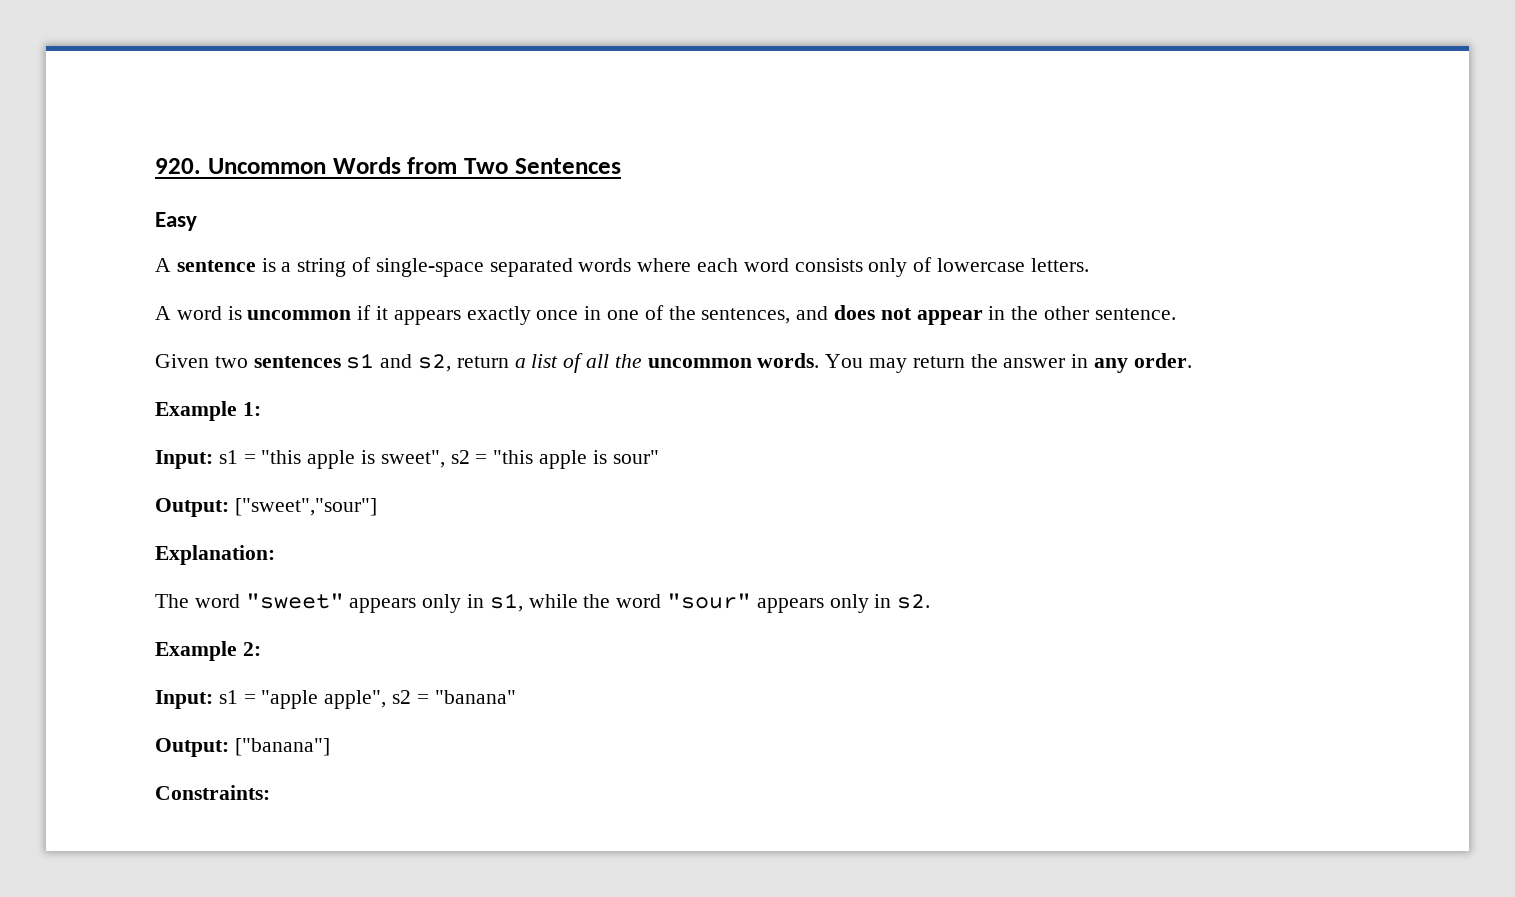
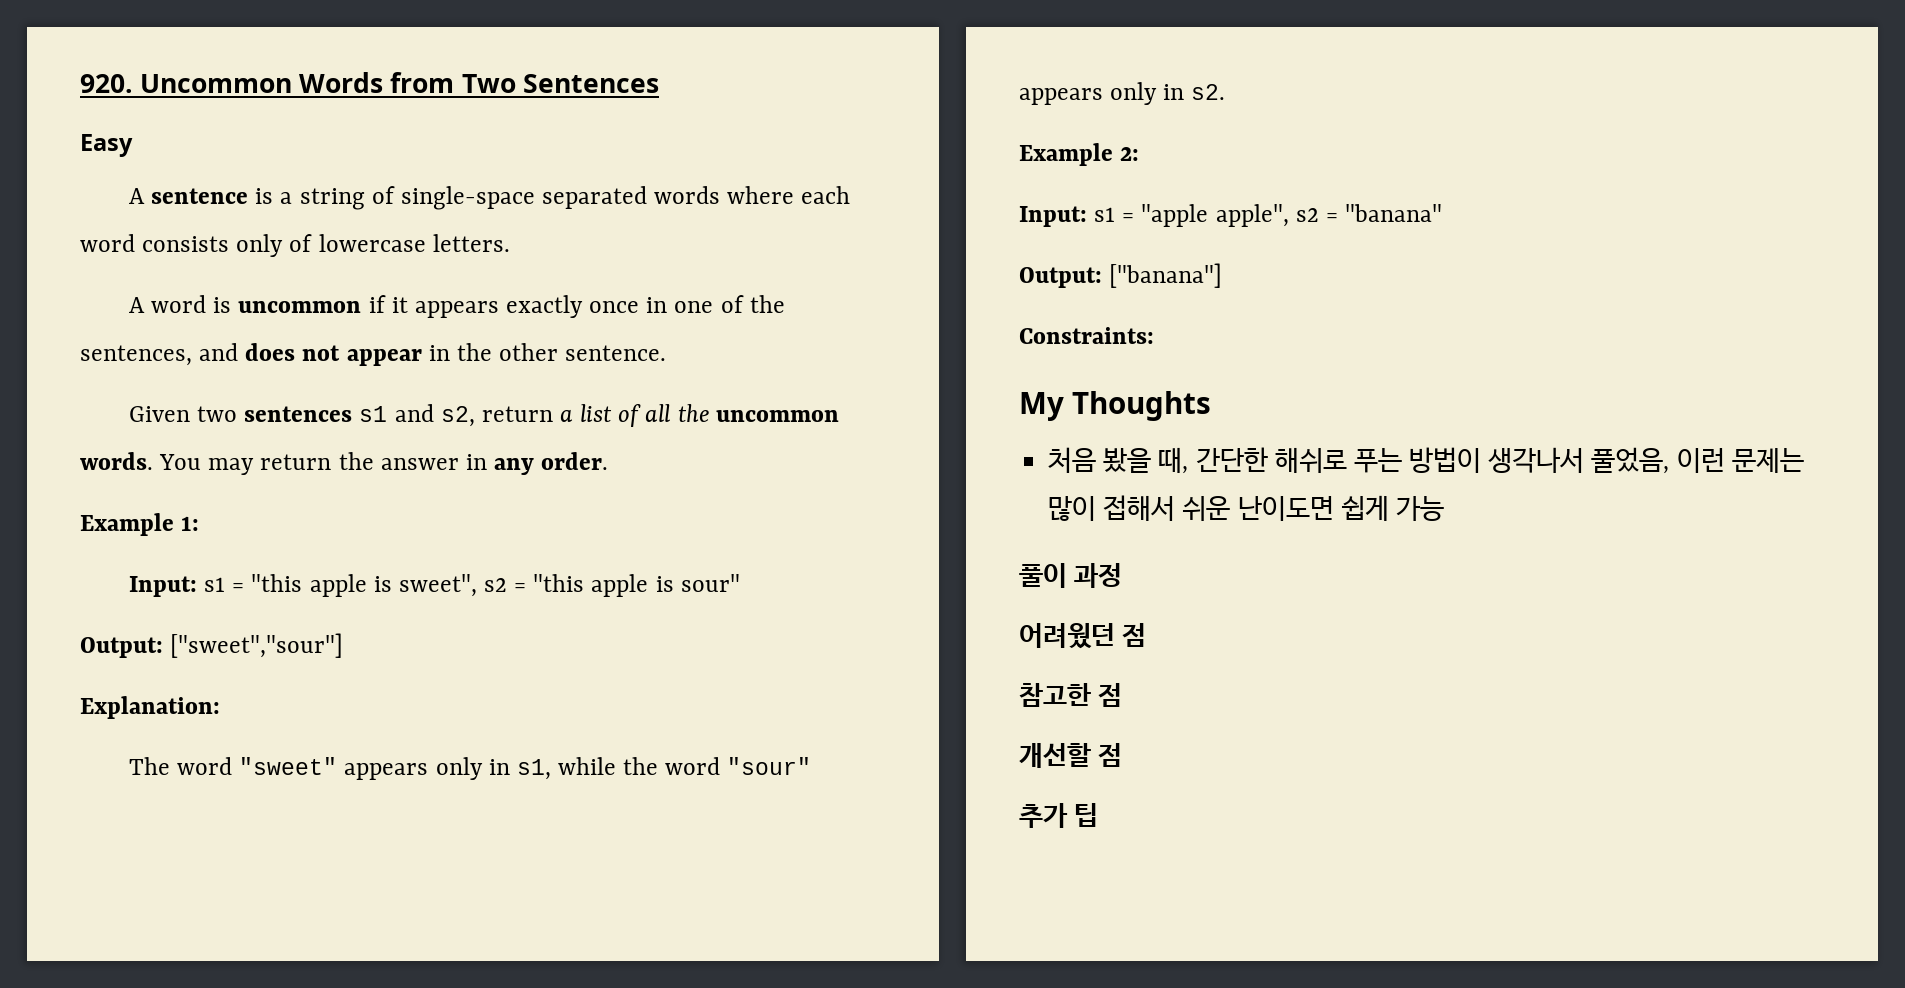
+ My Thoughts
+ 처음 봤을 때, 간단한 해쉬로 푸는 방법이 생각나서 풀었음, 이런 문제는 많이 접해서 쉬운 난이도면 쉽게 가능
+ 풀이 과정
+ 어려웠던 점
+ 참고한 점
+ 개선할 점
+ 추가 팁

